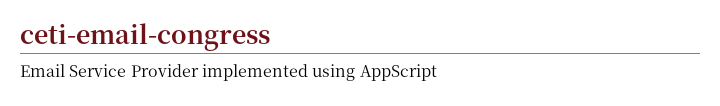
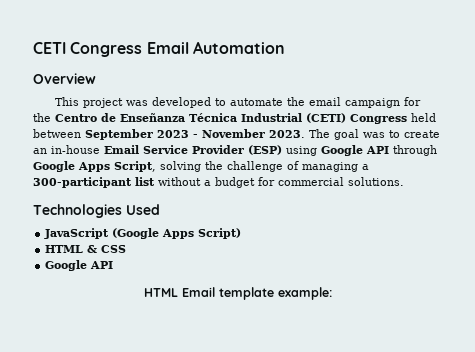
- ceti-email-congress
- Email Service Provider implemented using AppScript
+ CETI Congress Email Automation
+ Overview
+ This project was developed to automate the email campaign for the Centro de Enseñanza Técnica Industrial (CETI) Congress held between September 2023 - November 2023. The goal was to create an in-house Email Service Provider (ESP) using Google API through Google Apps Script, solving the challenge of managing a 300-participant list without a budget for commercial solutions.
+ Technologies Used
+ JavaScript (Google Apps Script)
+ HTML & CSS
+ Google API
+ HTML Email template example:

